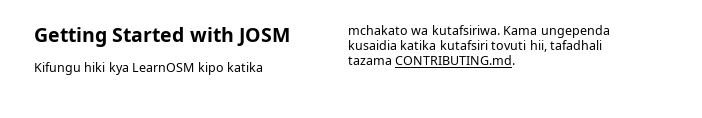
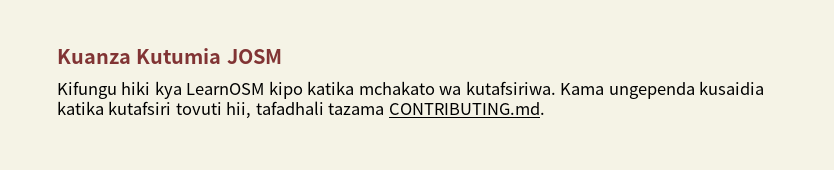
- Getting Started with JOSM
+ Kuanza Kutumia JOSM

